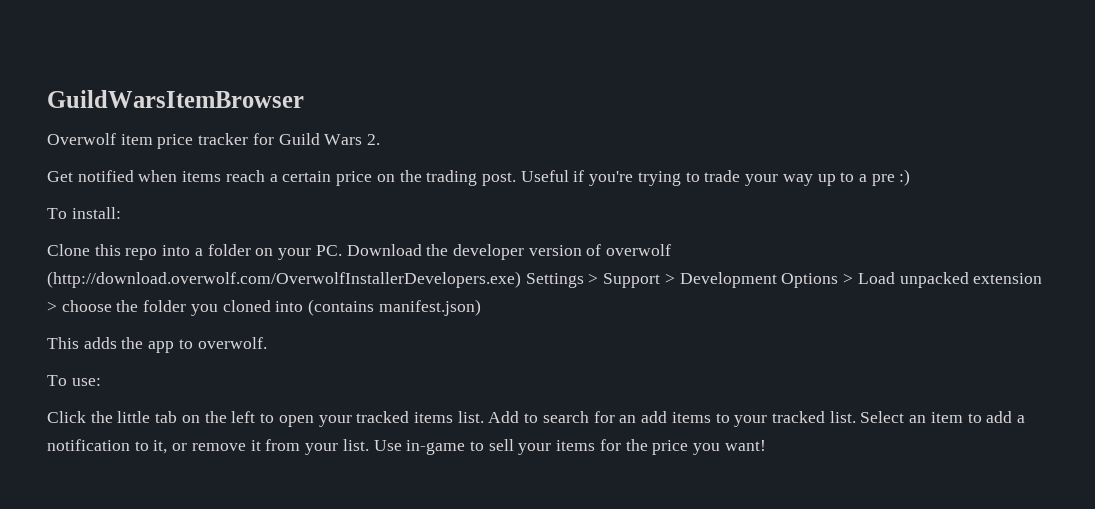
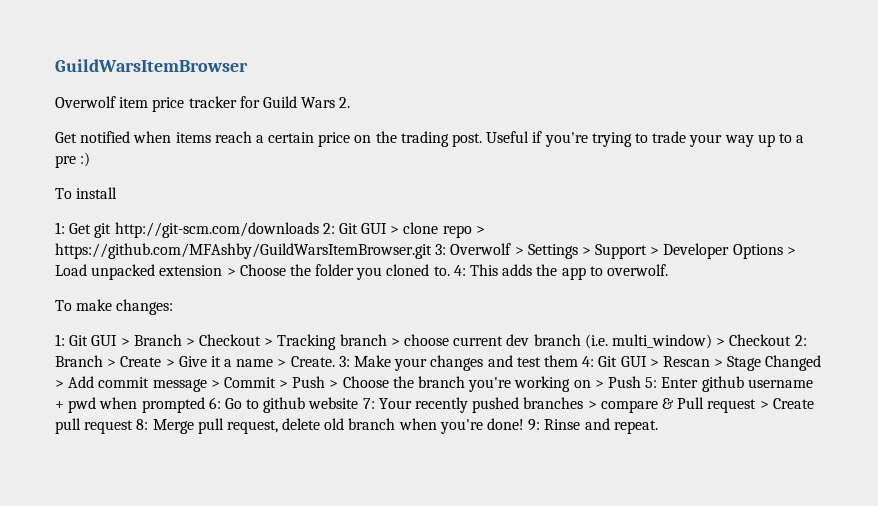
- To install:
- Clone this repo into a folder on your PC. Download the developer version of overwolf (http://download.overwolf.com/OverwolfInstallerDevelopers.exe) Settings > Support > Development Options > Load unpacked extension > choose the folder you cloned into (contains manifest.json)
- This adds the app to overwolf.
+ To install
+ 1: Get git http://git-scm.com/downloads 2: Git GUI > clone repo > https://github.com/MFAshby/GuildWarsItemBrowser.git 3: Overwolf > Settings > Support > Developer Options > Load unpacked extension > Choose the folder you cloned to. 4: This adds the app to overwolf.
- To use:
- Click the little tab on the left to open your tracked items list. Add to search for an add items to your tracked list. Select an item to add a notification to it, or remove it from your list. Use in-game to sell your items for the price you want!
+ To make changes:
+ 1: Git GUI > Branch > Checkout > Tracking branch > choose current dev branch (i.e. multi_window) > Checkout 2: Branch > Create > Give it a name > Create. 3: Make your changes and test them 4: Git GUI > Rescan > Stage Changed > Add commit message > Commit > Push > Choose the branch you're working on > Push 5: Enter github username + pwd when prompted 6: Go to github website 7: Your recently pushed branches > compare & Pull request > Create pull request 8: Merge pull request, delete old branch when you're done! 9: Rinse and repeat.

